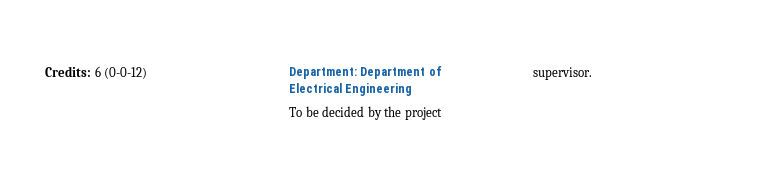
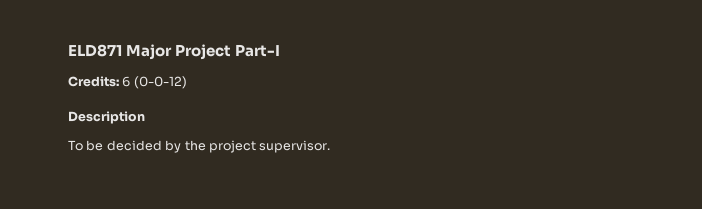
+ ELD871 Major Project Part-I
- Department: Department of Electrical Engineering
+ Description

